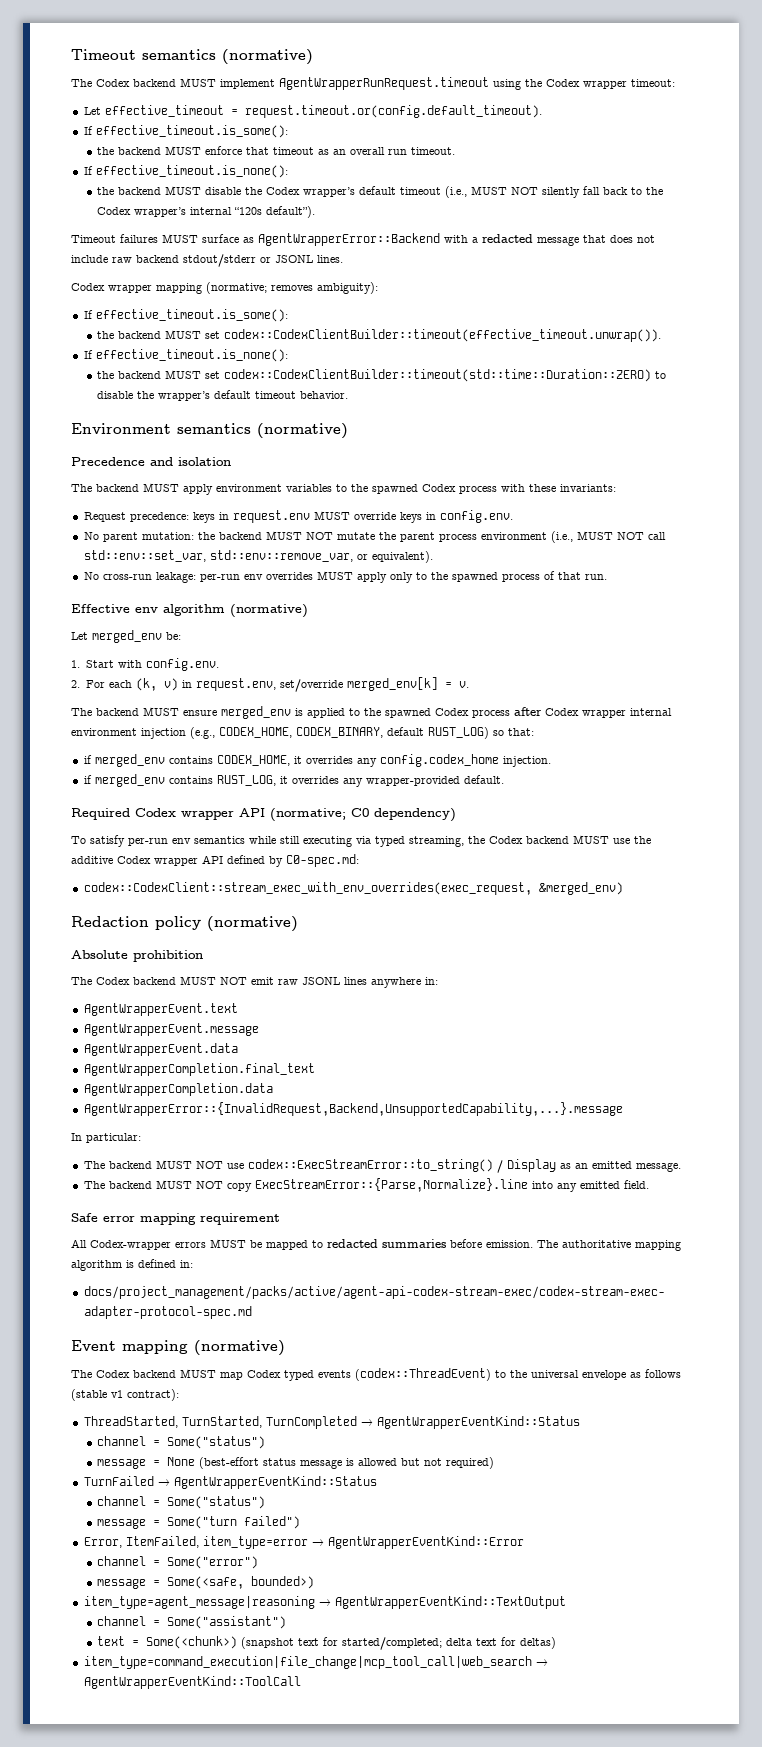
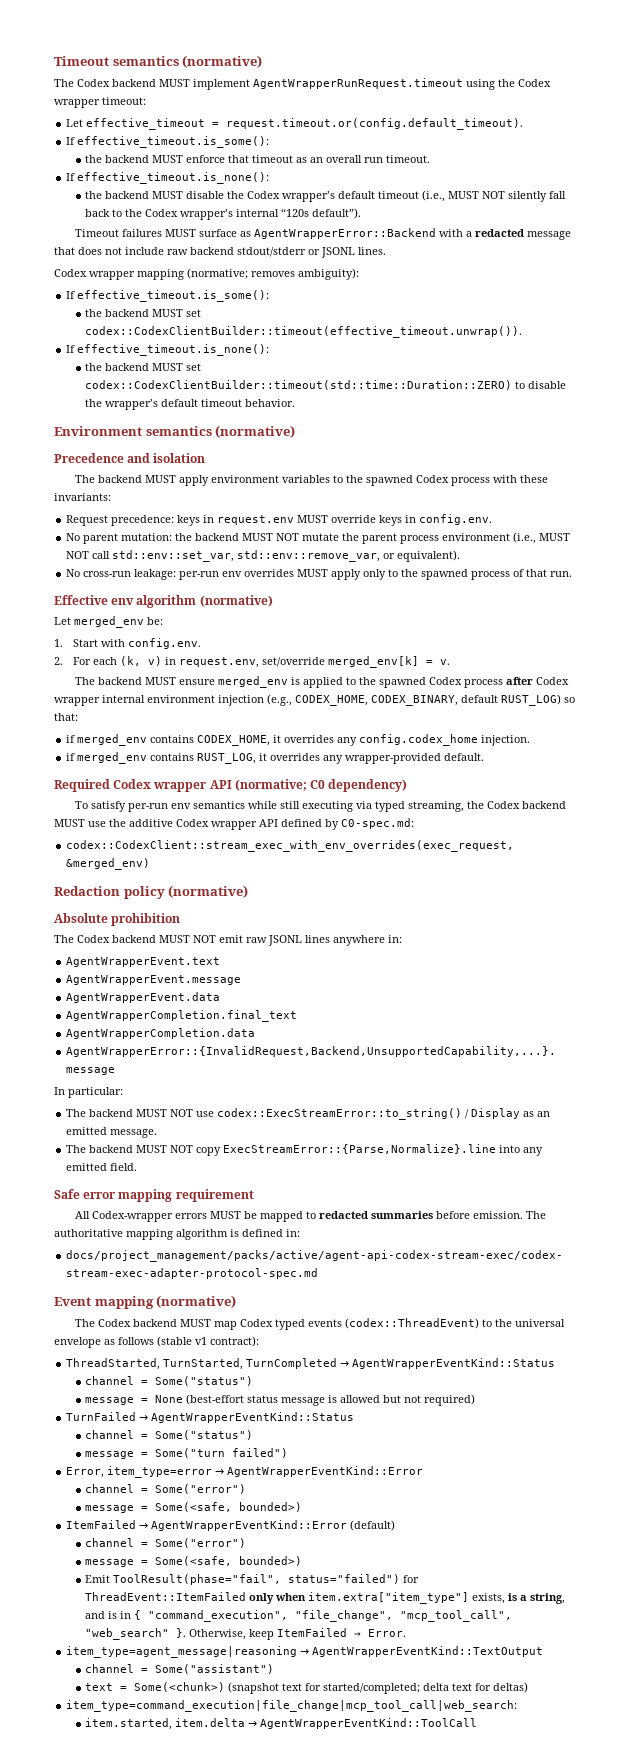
- Error, ItemFailed, item_type=error → AgentWrapperEventKind::Error
+ Error, item_type=error → AgentWrapperEventKind::Error
+ ItemFailed → AgentWrapperEventKind::Error (default)
+ channel = Some("error")
+ message = Some(<safe, bounded>)
+ Emit ToolResult(phase="fail", status="failed") for ThreadEvent::ItemFailed only when item.extra["item_type"] exists, is a string, and is in { "command_execution", "file_change", "mcp_tool_call", "web_search" }. Otherwise, keep ItemFailed → Error.
- item_type=command_execution|file_change|mcp_tool_call|web_search → AgentWrapperEventKind::ToolCall
+ item_type=command_execution|file_change|mcp_tool_call|web_search:
+ item.started, item.delta → AgentWrapperEventKind::ToolCall

